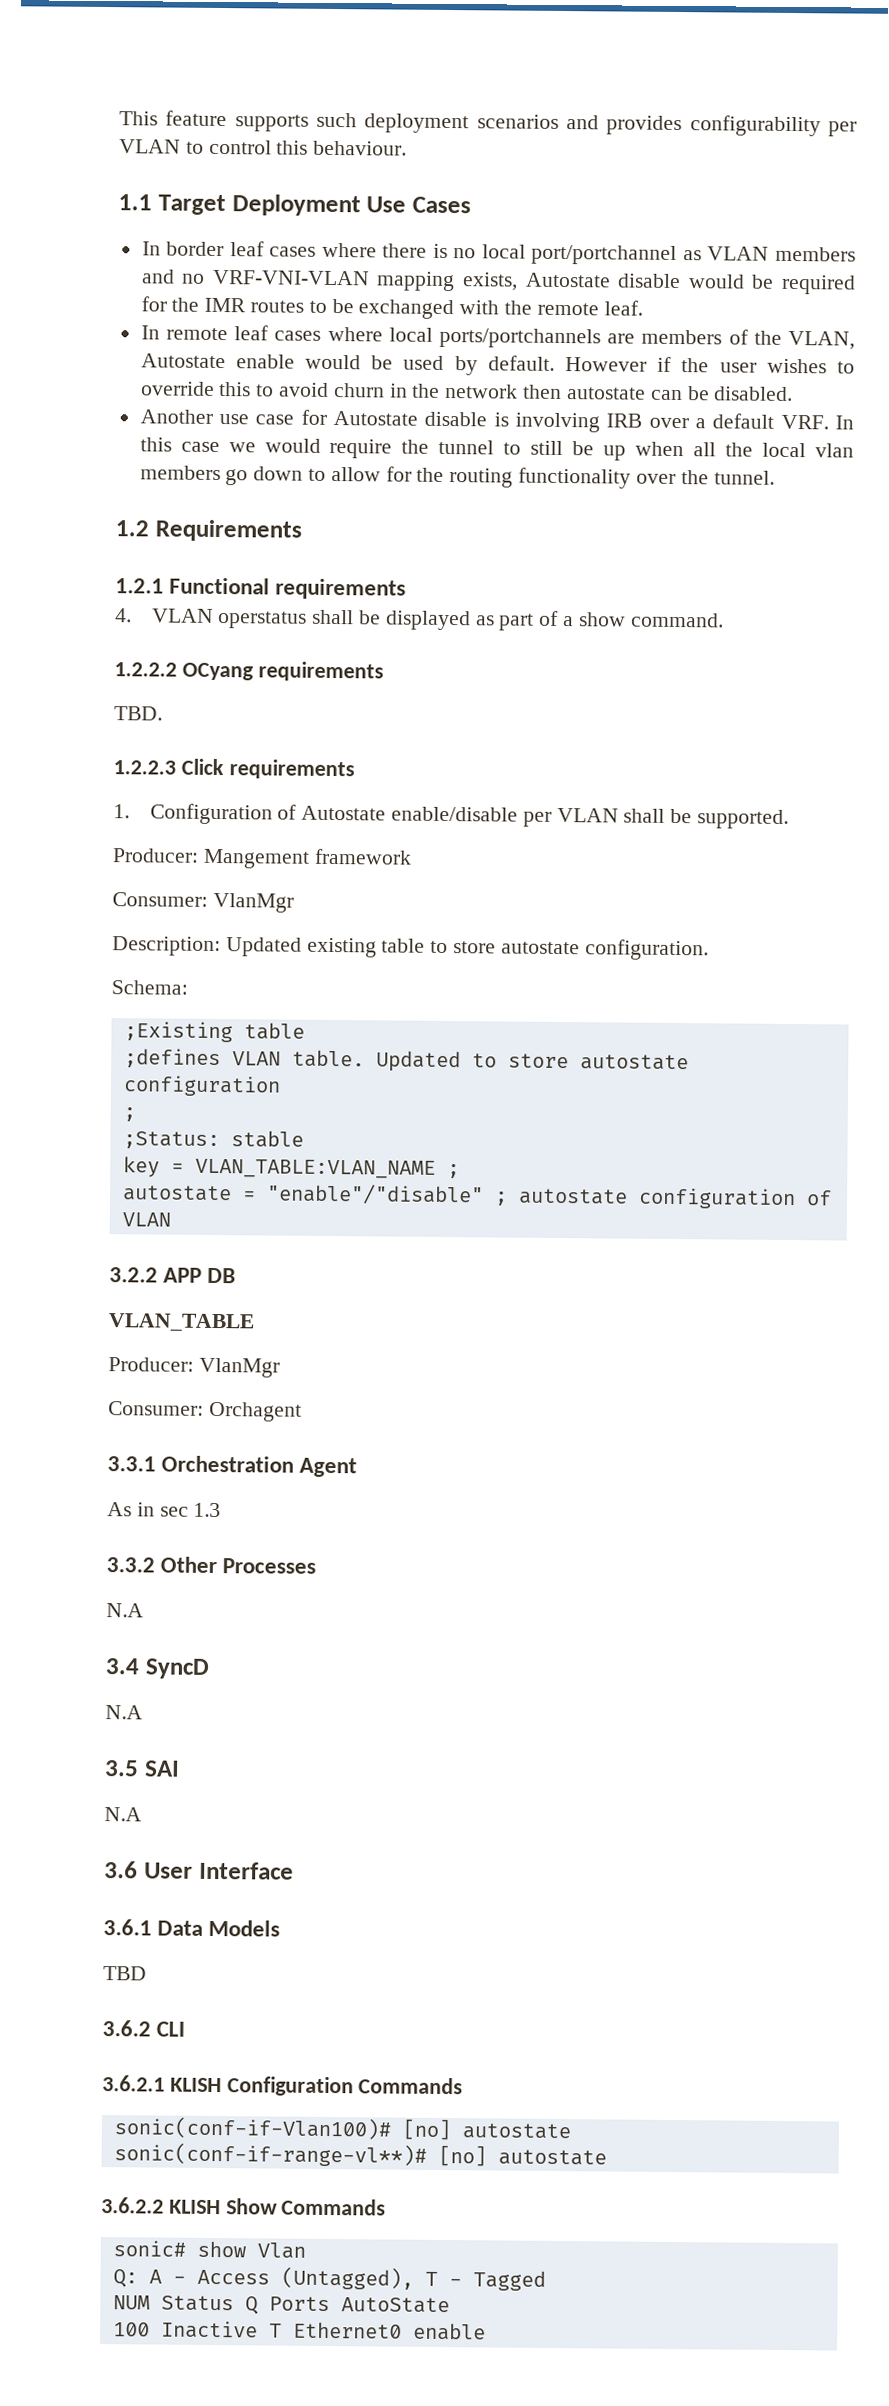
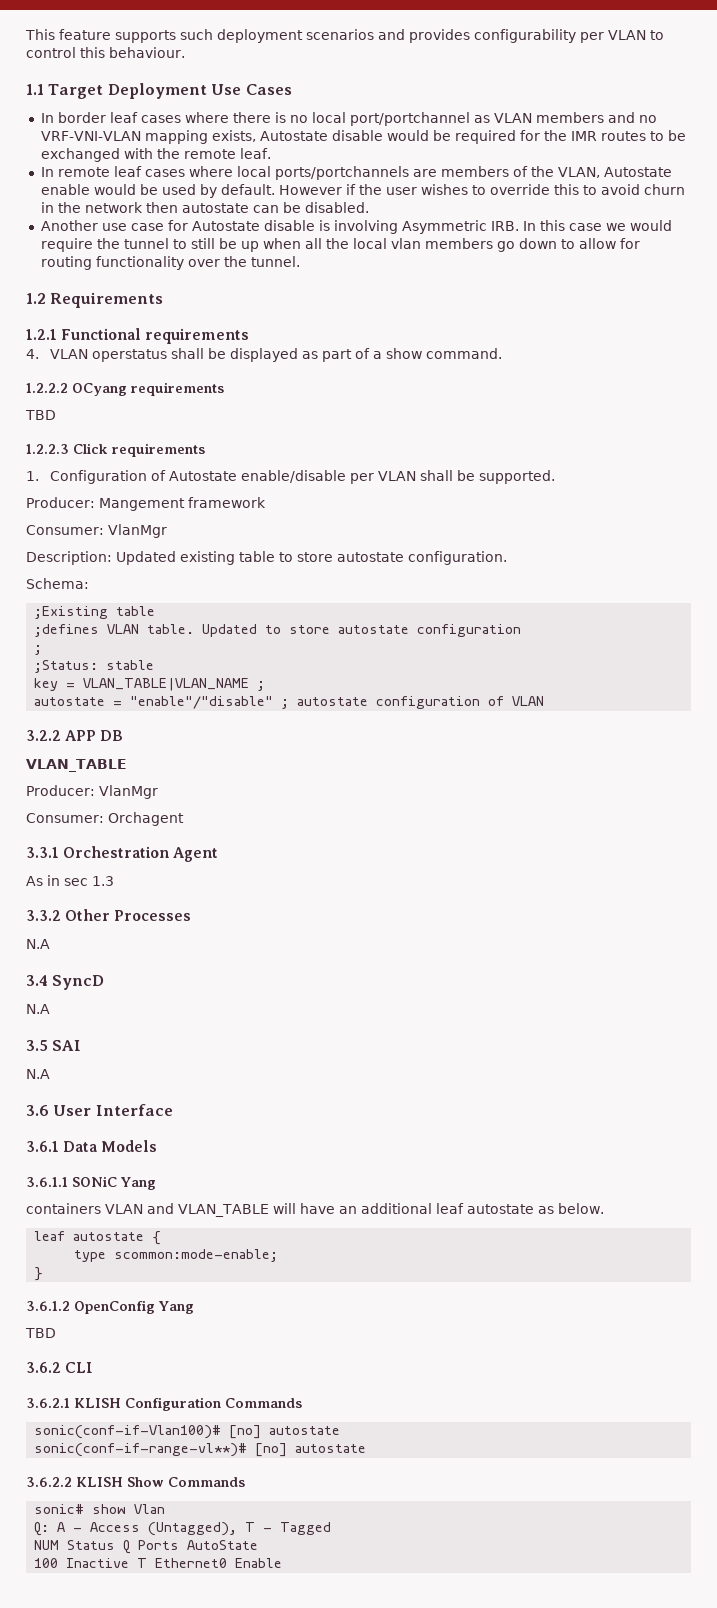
- Another use case for Autostate disable is involving IRB over a default VRF. In this case we would require the tunnel to still be up when all the local vlan members go down to allow for the routing functionality over the tunnel.
+ Another use case for Autostate disable is involving Asymmetric IRB. In this case we would require the tunnel to still be up when all the local vlan members go down to allow for routing functionality over the tunnel.
  1.2.2.2 OCyang requirements
- TBD.
+ TBD
- key = VLAN_TABLE:VLAN_NAME ;
+ key = VLAN_TABLE|VLAN_NAME ;
+ 3.6.1.1 SONiC Yang
+ containers VLAN and VLAN_TABLE will have an additional leaf autostate as below.
+ leaf autostate {
+ type scommon:mode-enable;
+ }
+ 3.6.1.2 OpenConfig Yang
- 100 Inactive T Ethernet0 enable
+ 100 Inactive T Ethernet0 Enable

